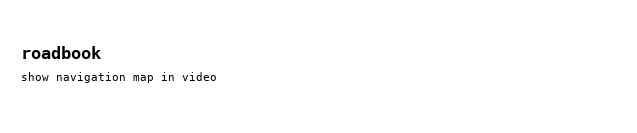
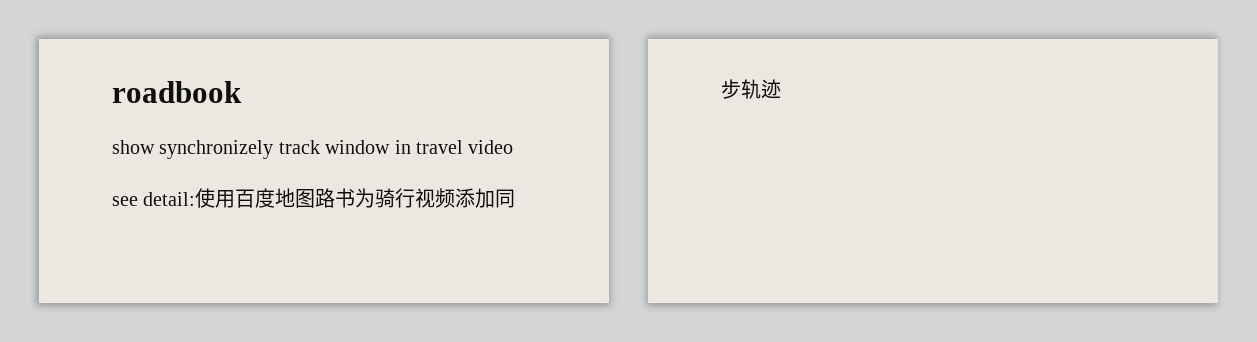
- show navigation map in video
+ show synchronizely track window in travel video
+ see detail:使用百度地图路书为骑行视频添加同步轨迹

